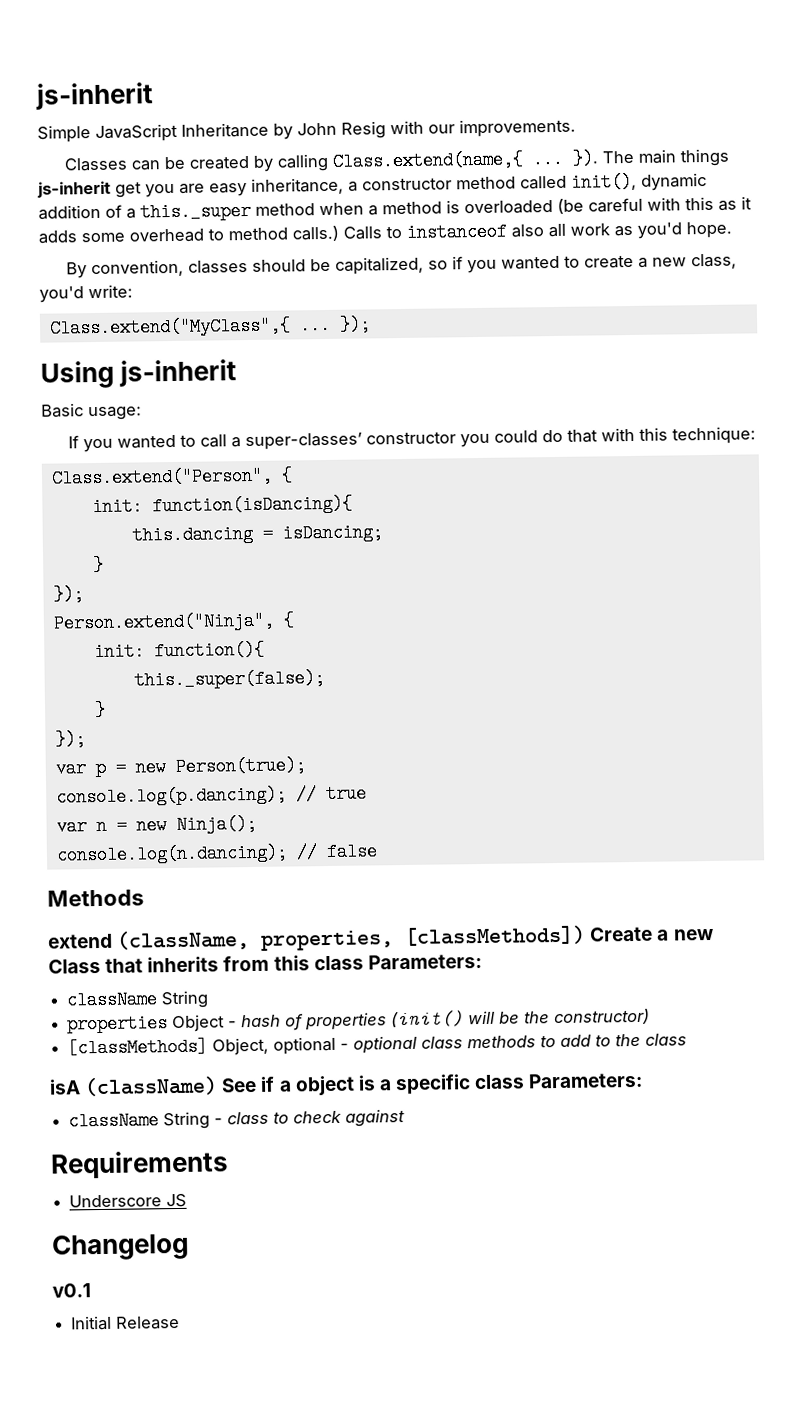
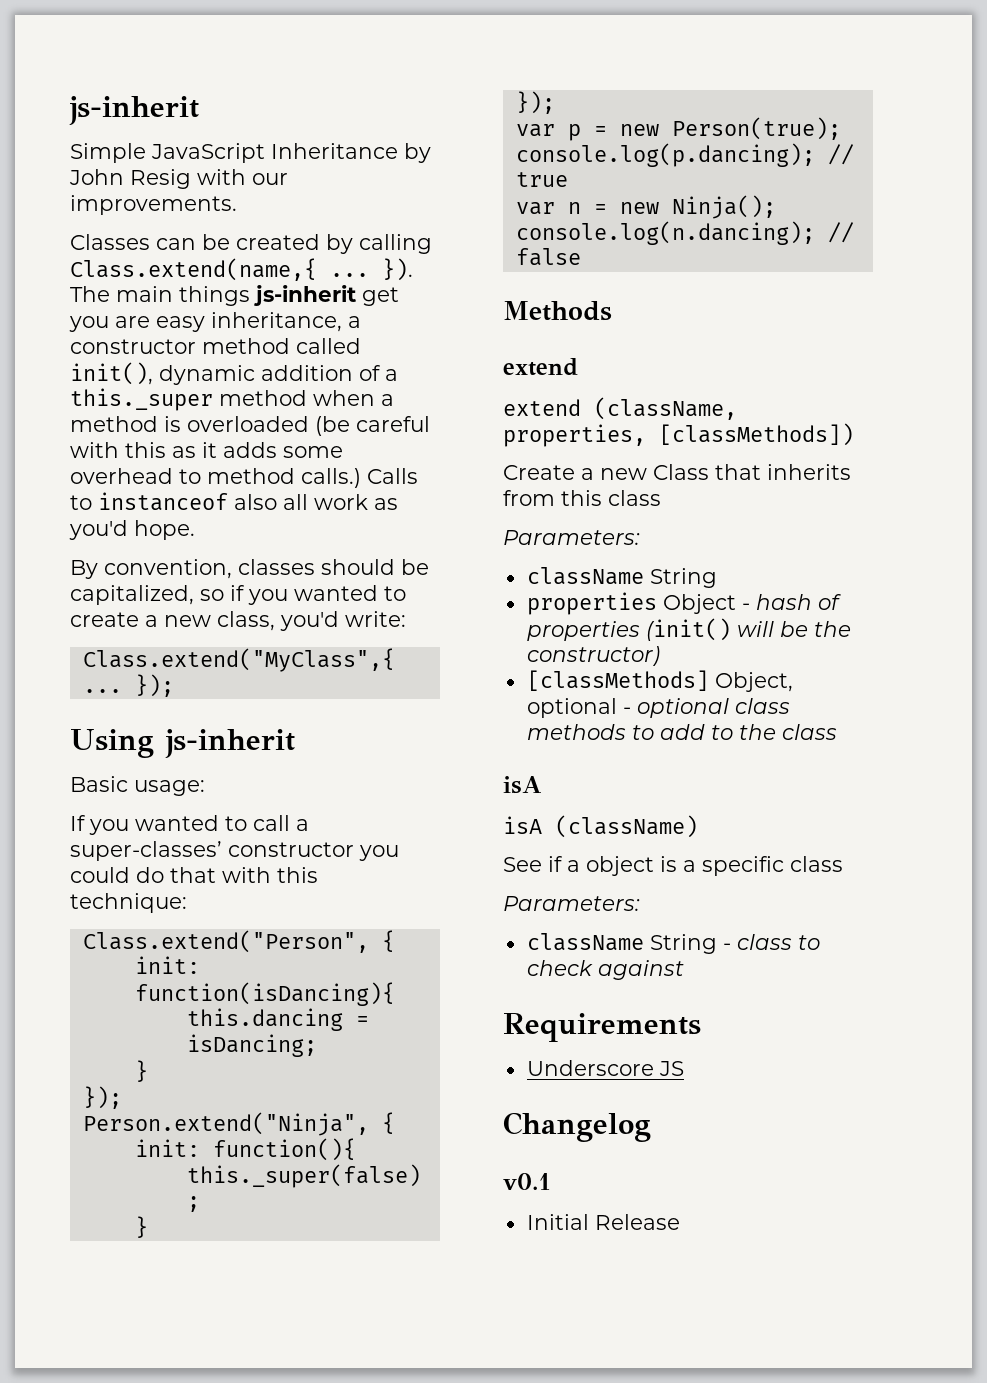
  Methods
- extend (className, properties, [classMethods]) Create a new Class that inherits from this class Parameters:
+ extend
+ extend (className, properties, [classMethods])
+ Create a new Class that inherits from this class
+ Parameters:
  [classMethods] Object, optional - optional class methods to add to the class
- isA (className) See if a object is a specific class Parameters:
+ isA
+ isA (className)
+ See if a object is a specific class
+ Parameters:

